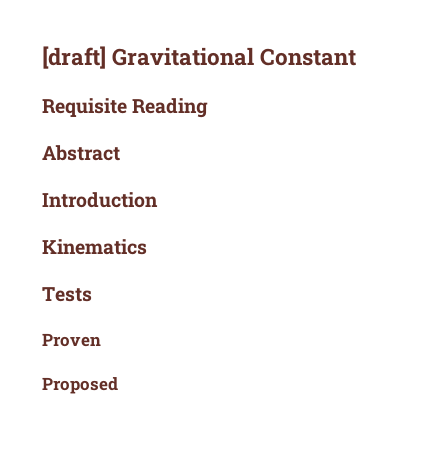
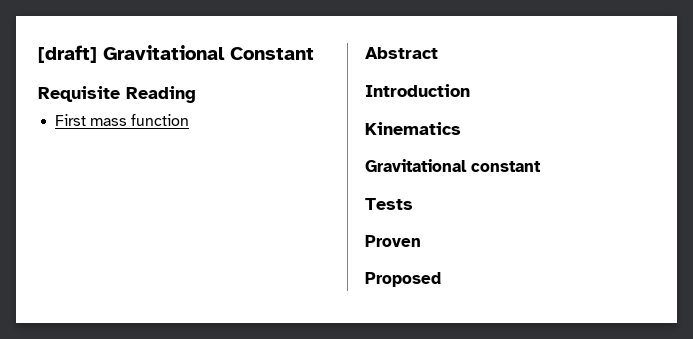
+ First mass function
+ Gravitational constant

